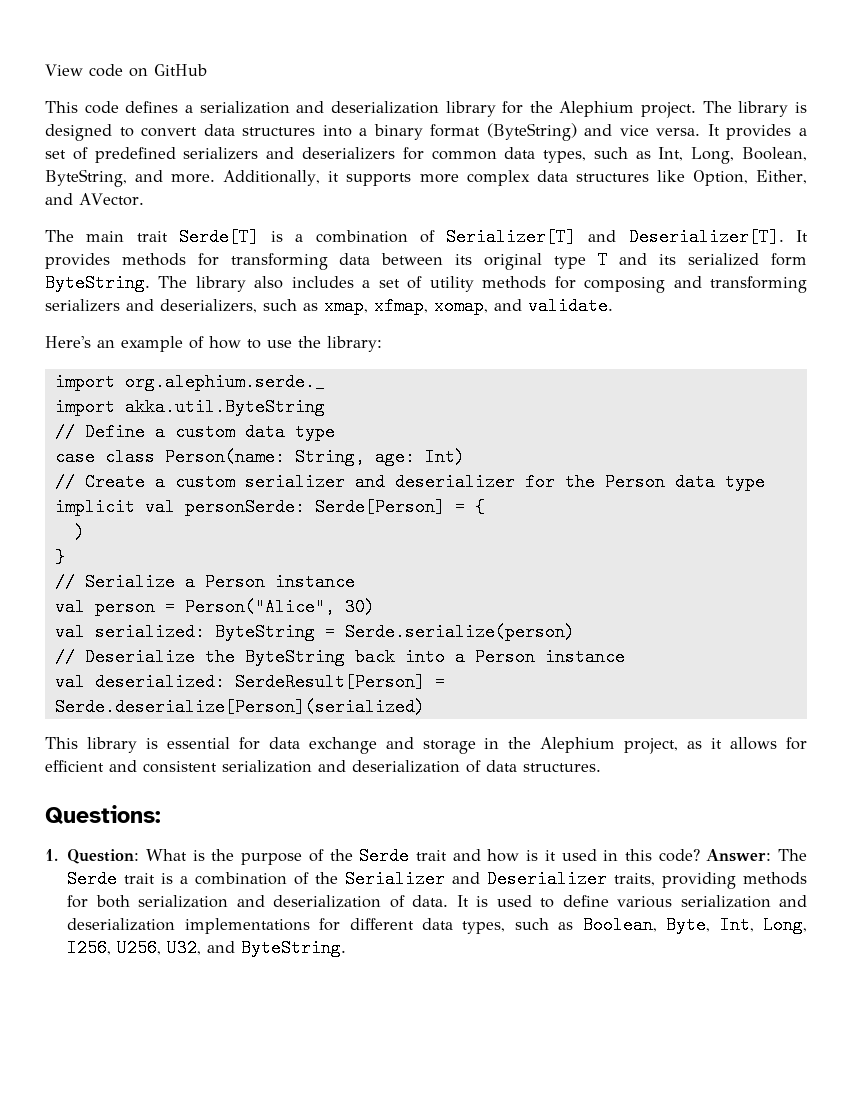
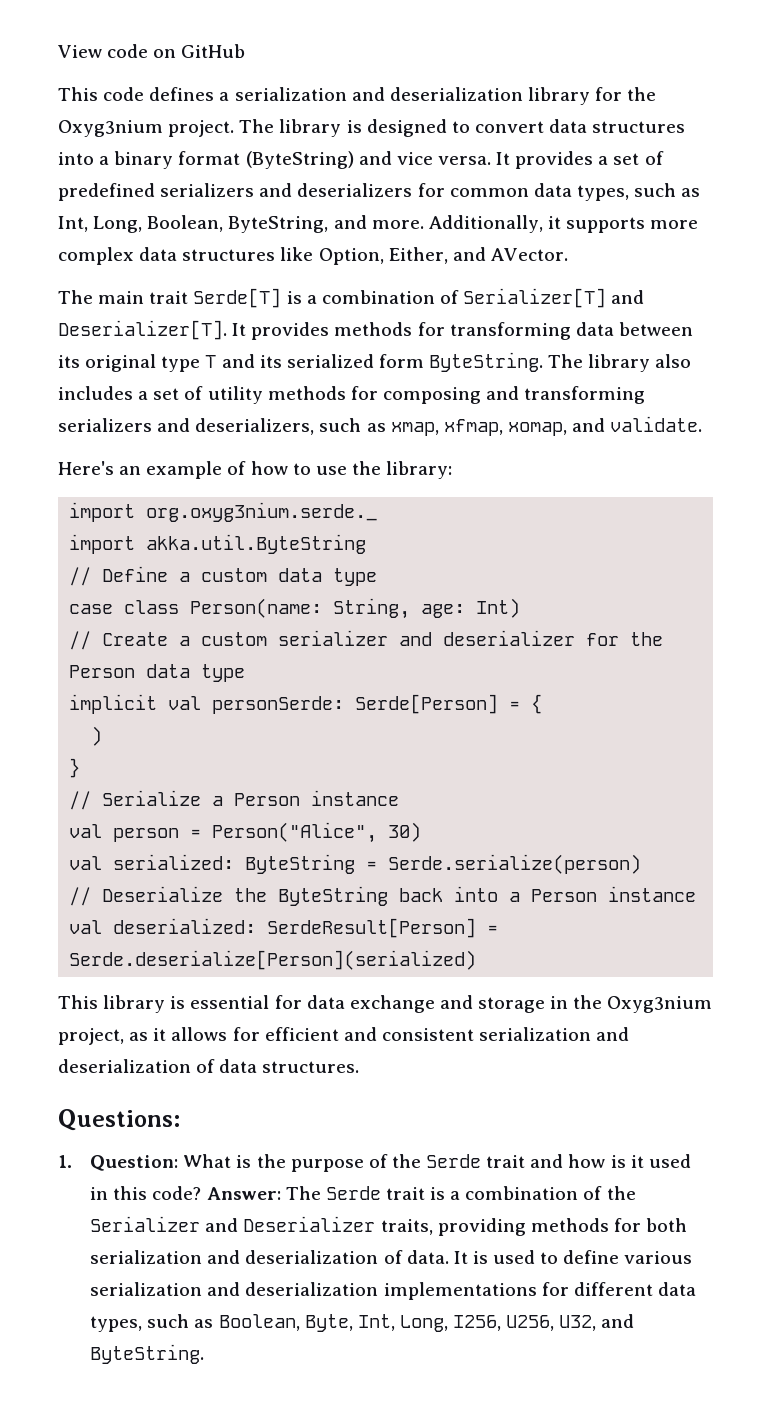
- This code defines a serialization and deserialization library for the Alephium project.
+ This code defines a serialization and deserialization library for the Oxyg3nium project.
- import org.alephium.serde._
+ import org.oxyg3nium.serde._
- This library is essential for data exchange and storage in the Alephium project, as it allows for efficient and consistent serialization and deserialization of data structures.
+ This library is essential for data exchange and storage in the Oxyg3nium project, as it allows for efficient and consistent serialization and deserialization of data structures.

